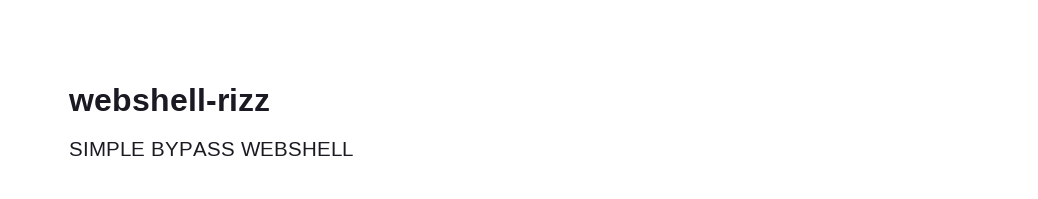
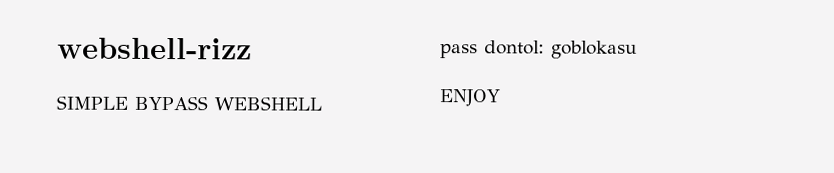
+ pass dontol: goblokasu
+ ENJOY

